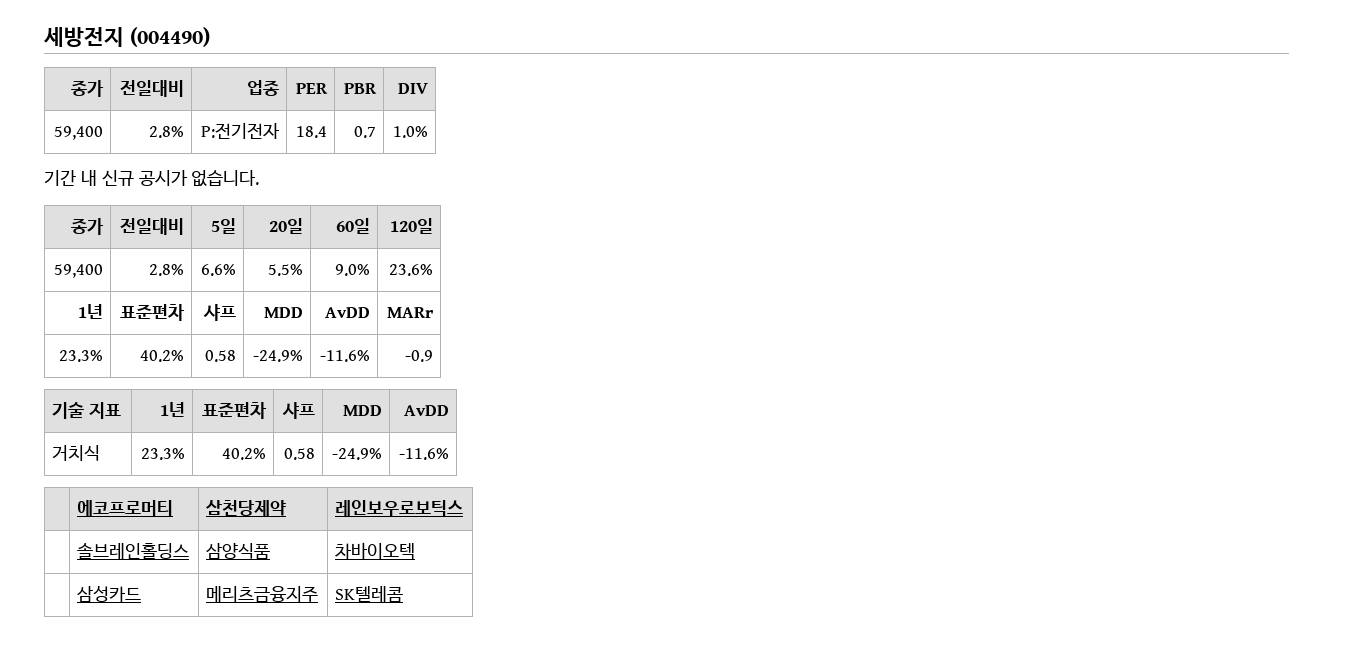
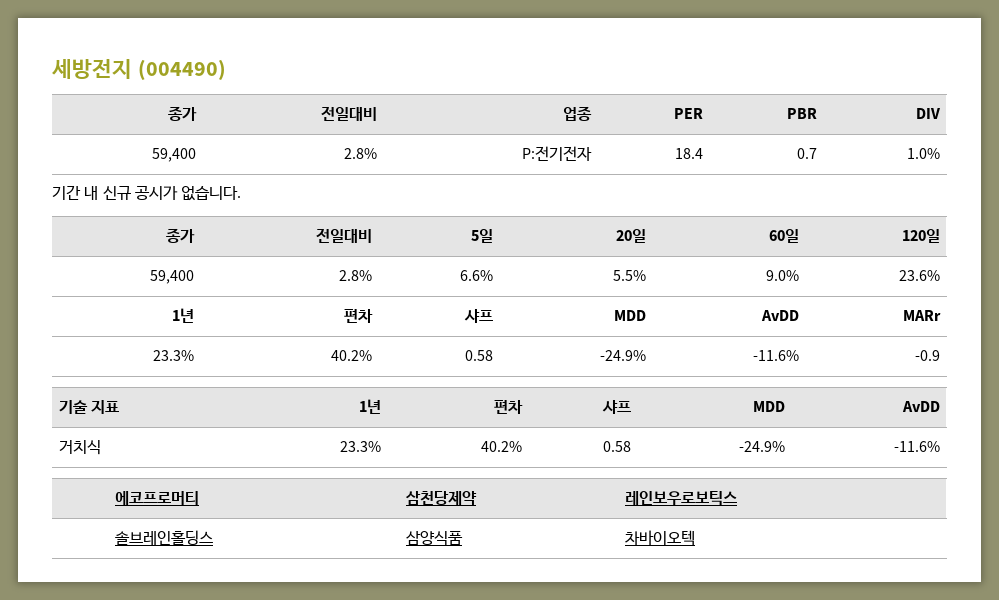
- 1년 | 표준편차 | 샤프 | MDD | AvDD | MARr
+ 1년 | 편차 | 샤프 | MDD | AvDD | MARr
- 기술 지표 | 1년 | 표준편차 | 샤프 | MDD | AvDD
+ 기술 지표 | 1년 | 편차 | 샤프 | MDD | AvDD
- | 삼성카드 | 메리츠금융지주 | SK텔레콤

